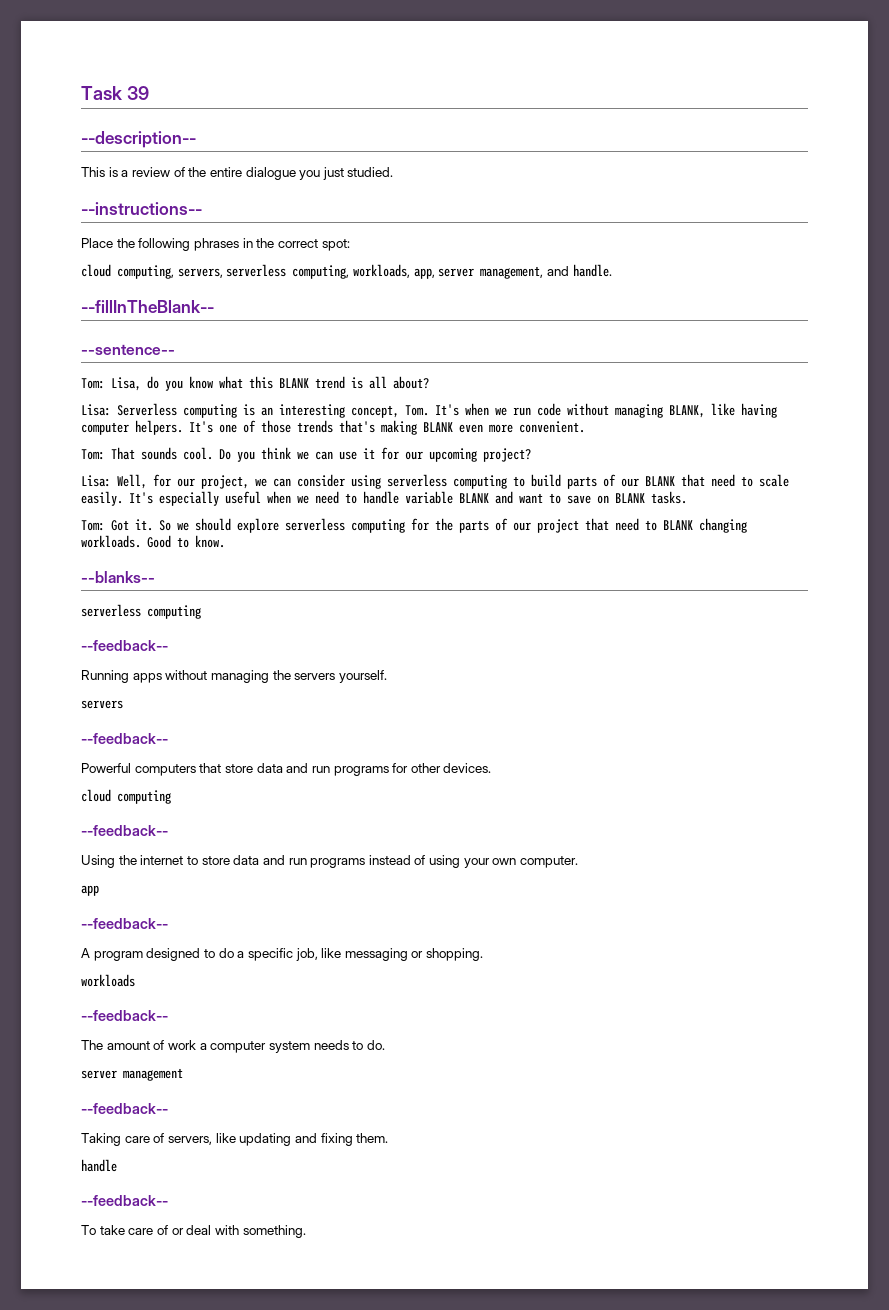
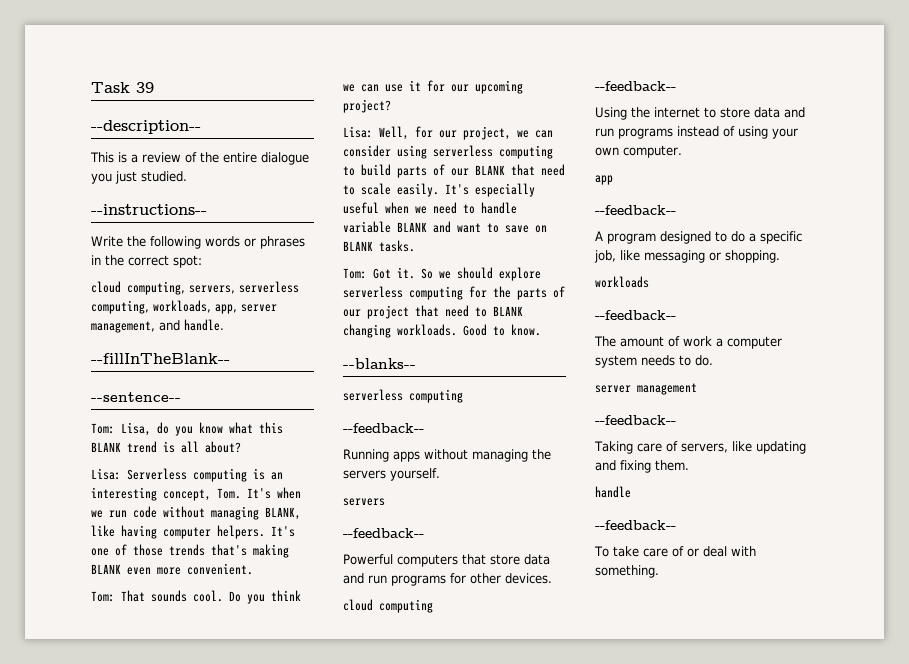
- Place the following phrases in the correct spot:
+ Write the following words or phrases in the correct spot:

